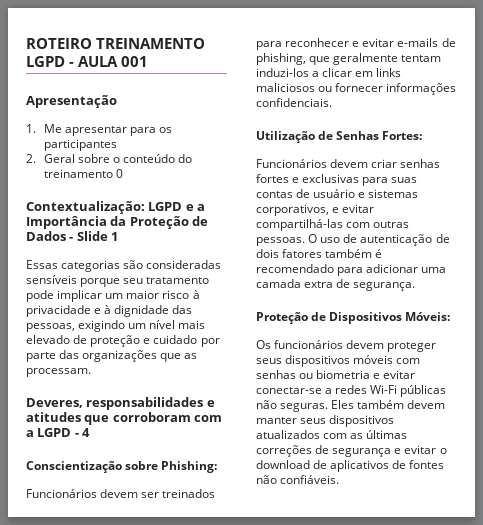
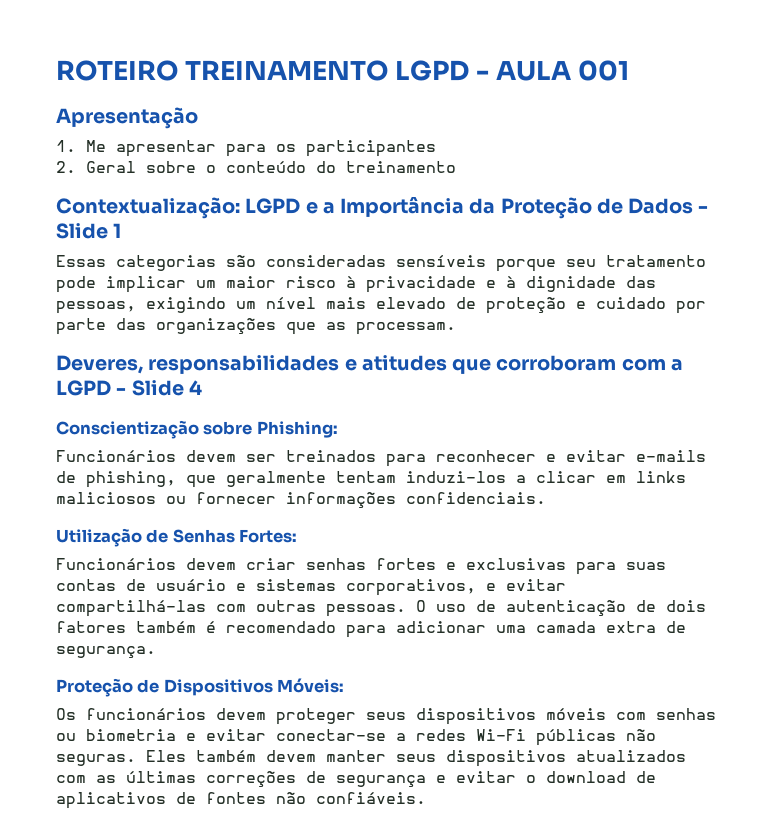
- 2. Geral sobre o conteúdo do treinamento 0
+ 2. Geral sobre o conteúdo do treinamento
- Deveres, responsabilidades e atitudes que corroboram com a LGPD - 4
+ Deveres, responsabilidades e atitudes que corroboram com a LGPD - Slide 4

